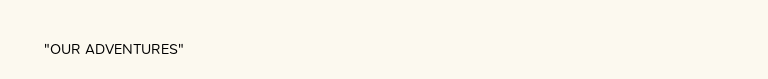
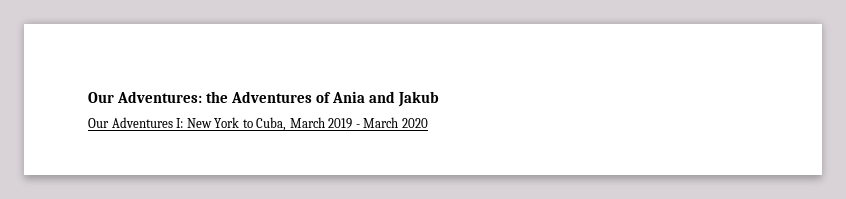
- "OUR ADVENTURES"
+ Our Adventures: the Adventures of Ania and Jakub
+ Our Adventures I: New York to Cuba, March 2019 - March 2020

